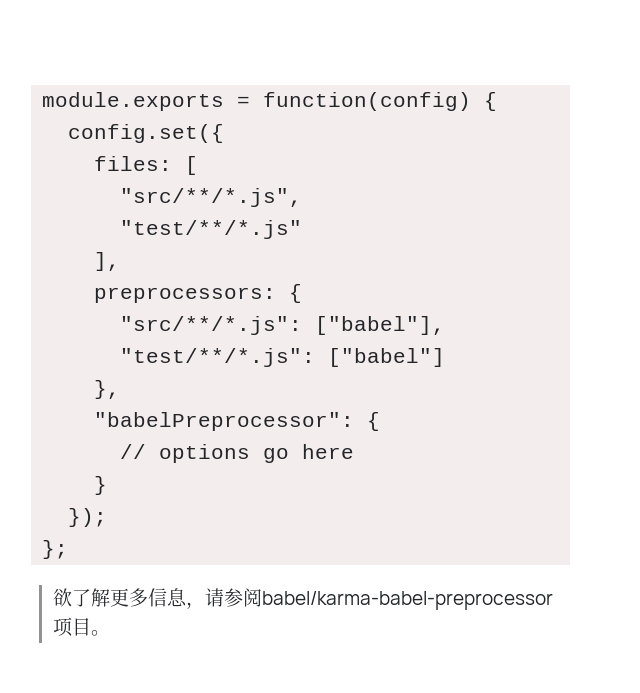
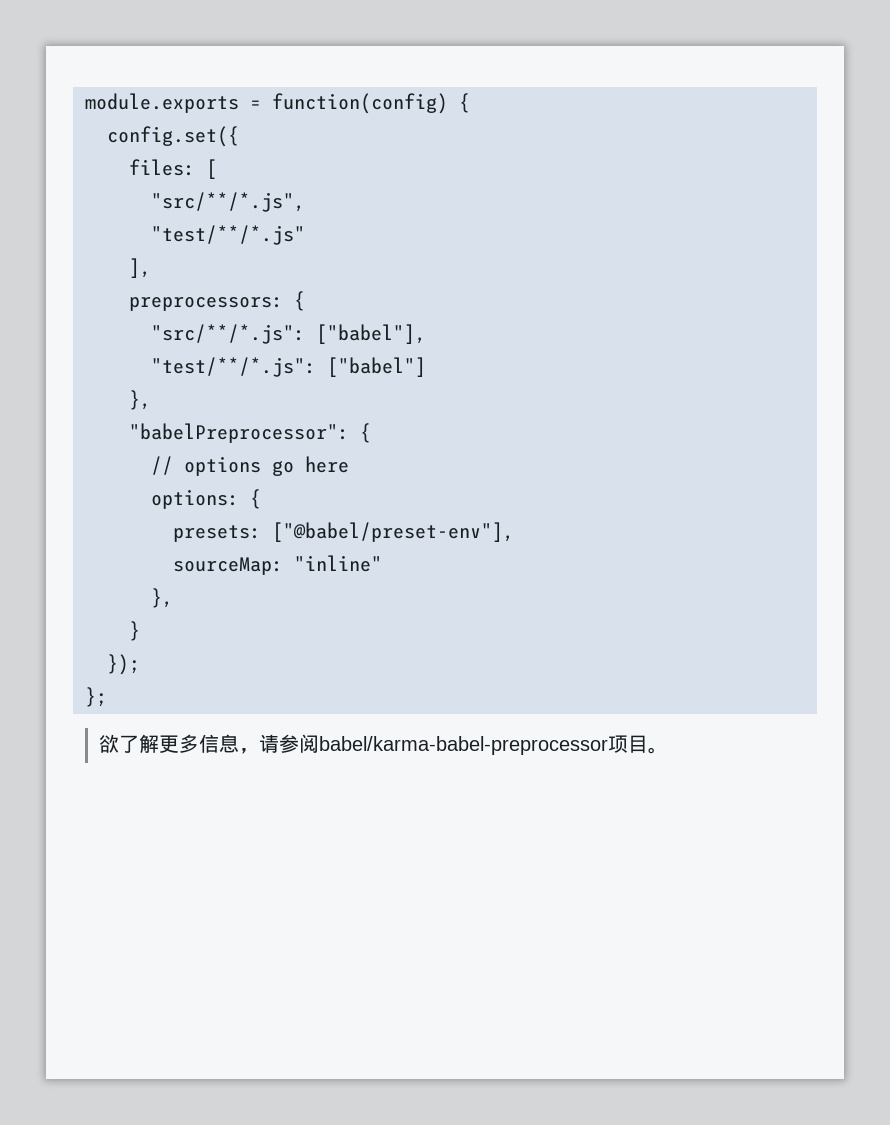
+ options: {
+ presets: ["@babel/preset-env"],
+ sourceMap: "inline"
+ },

